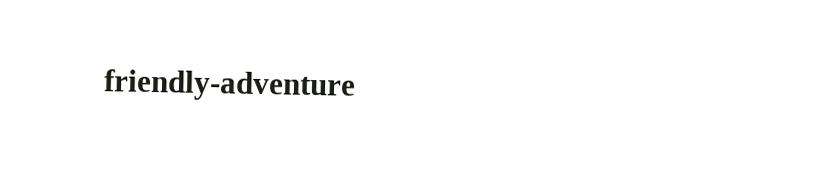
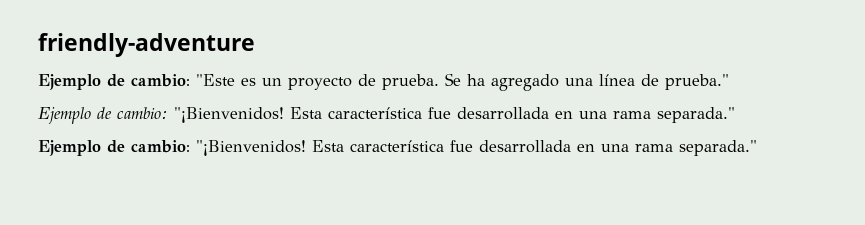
+ Ejemplo de cambio: "Este es un proyecto de prueba. Se ha agregado una línea de prueba."
+ Ejemplo de cambio: "¡Bienvenidos! Esta característica fue desarrollada en una rama separada."
+ Ejemplo de cambio: "¡Bienvenidos! Esta característica fue desarrollada en una rama separada."

